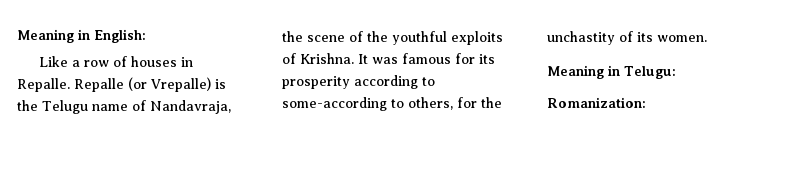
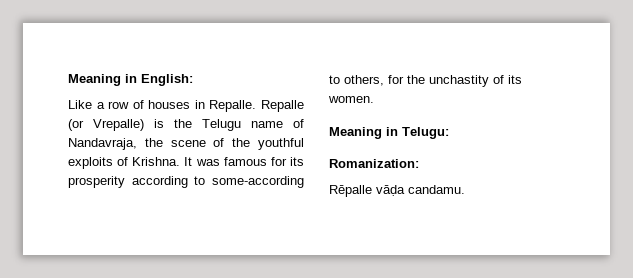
+ Rēpalle vāḍa candamu.

